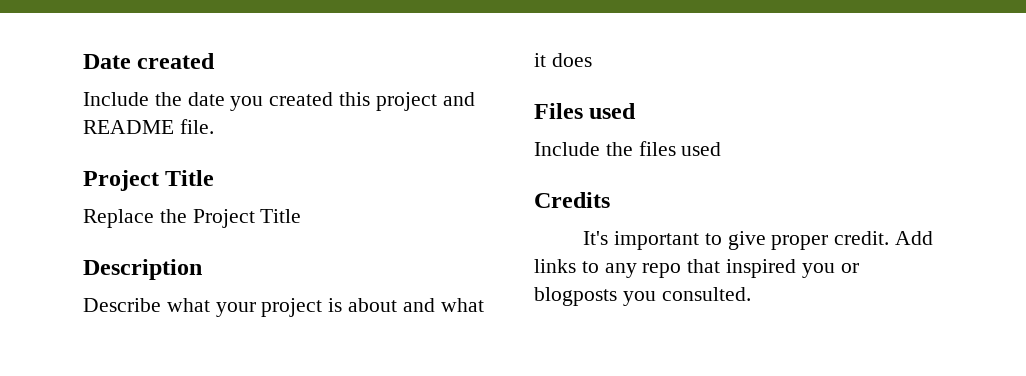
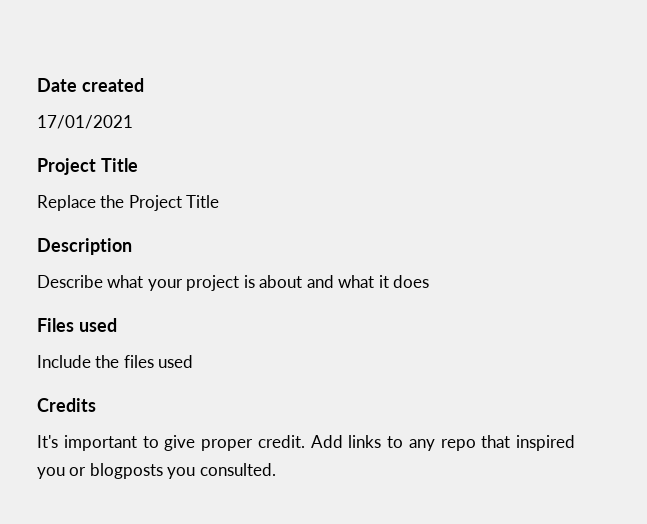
- Include the date you created this project and README file.
+ 17/01/2021

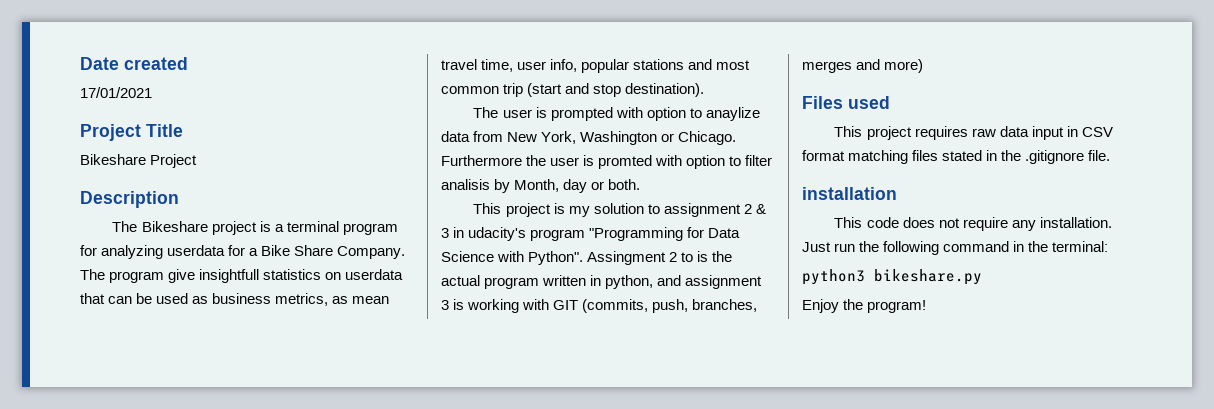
- Replace the Project Title
+ Bikeshare Project
- Describe what your project is about and what it does
+ The Bikeshare project is a terminal program for analyzing userdata for a Bike Share Company. The program give insightfull statistics on userdata that can be used as business metrics, as mean travel time, user info, popular stations and most common trip (start and stop destination).
+ The user is prompted with option to anaylize data from New York, Washington or Chicago. Furthermore the user is promted with option to filter analisis by Month, day or both.
+ This project is my solution to assignment 2 & 3 in udacity's program "Programming for Data Science with Python". Assingment 2 to is the actual program written in python, and assignment 3 is working with GIT (commits, push, branches, merges and more)
  Files used
- Include the files used
- Credits
- It's important to give proper credit. Add links to any repo that inspired you or blogposts you consulted.
+ This project requires raw data input in CSV format matching files stated in the .gitignore file.
+ installation
+ This code does not require any installation. Just run the following command in the terminal:
+ python3 bikeshare.py
+ Enjoy the program!

